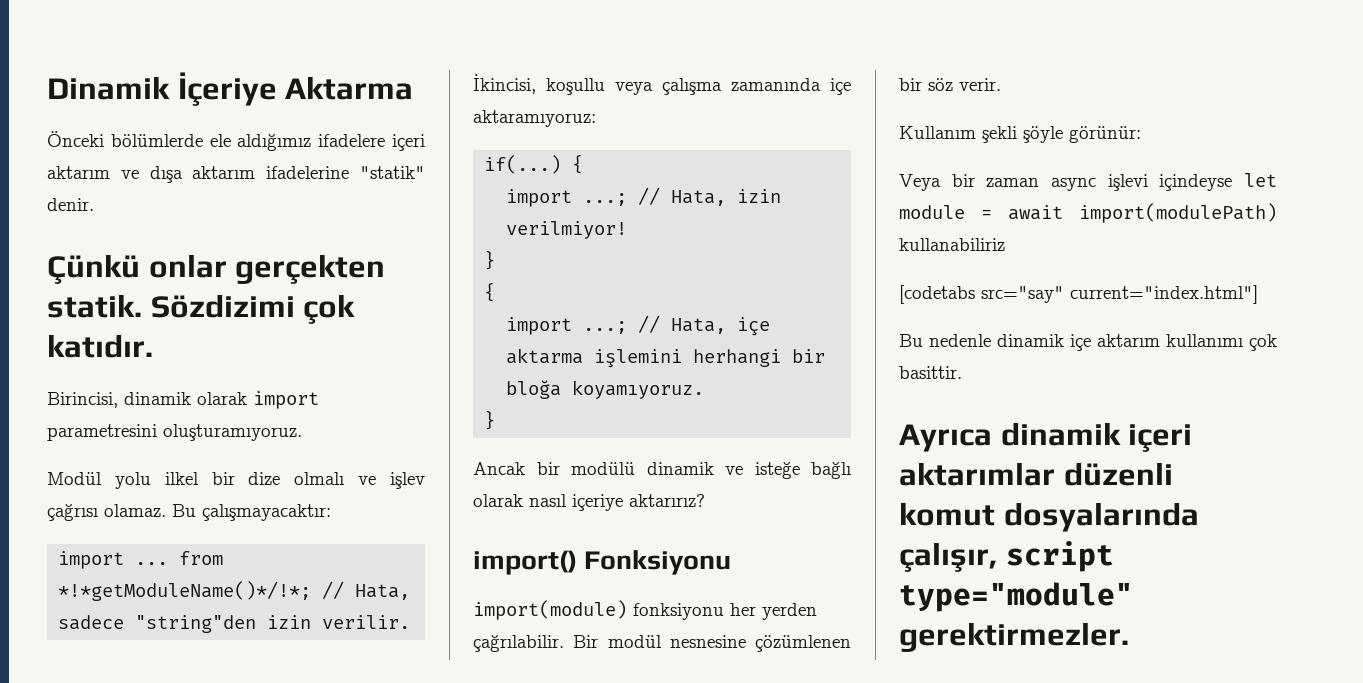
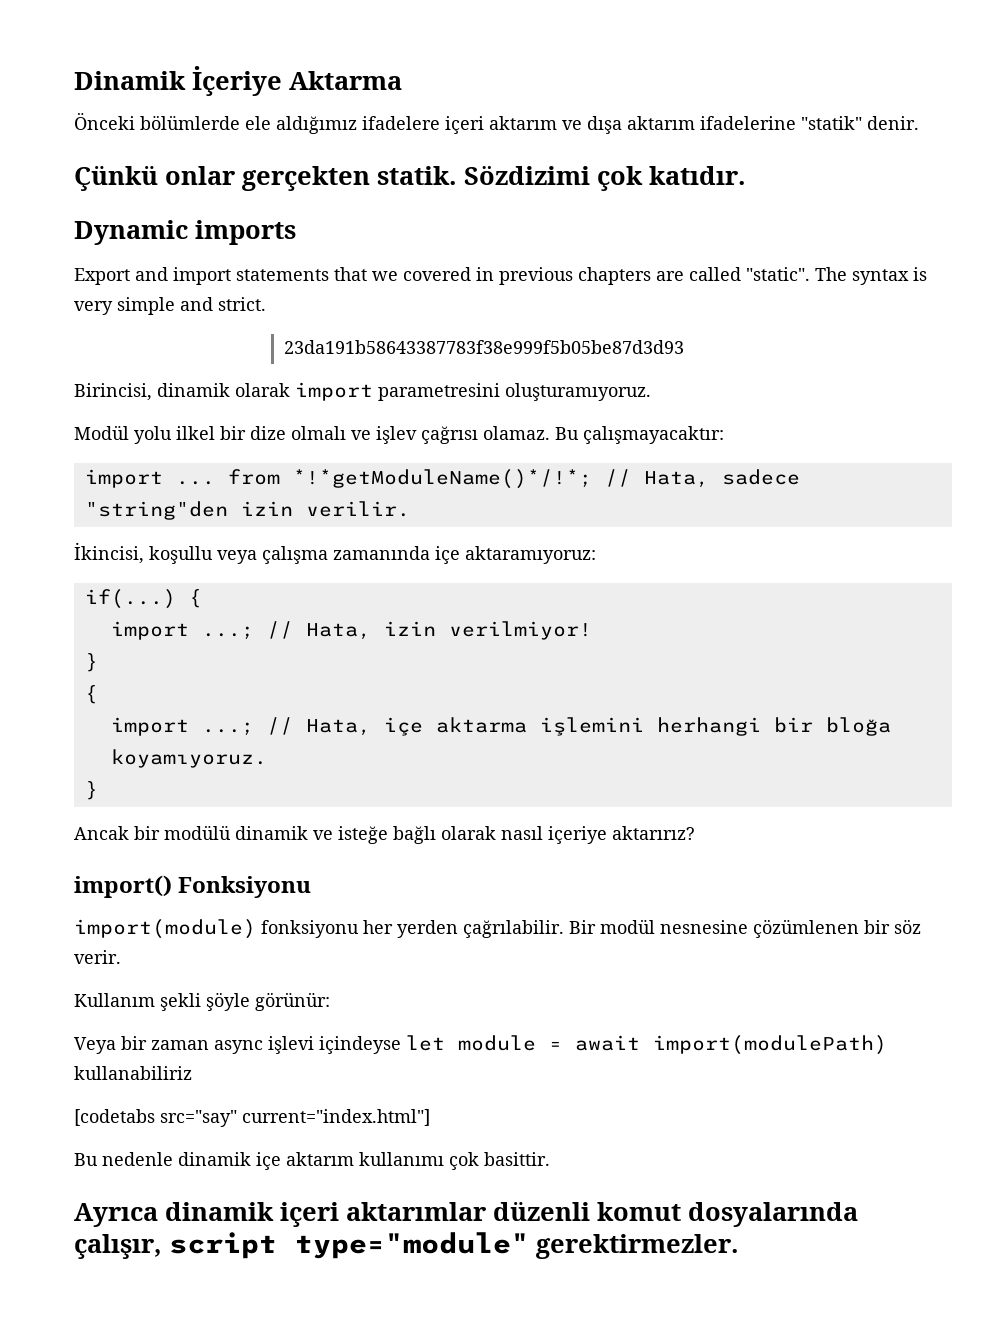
+ Dynamic imports
+ Export and import statements that we covered in previous chapters are called "static". The syntax is very simple and strict.
+ 23da191b58643387783f38e999f5b05be87d3d93

